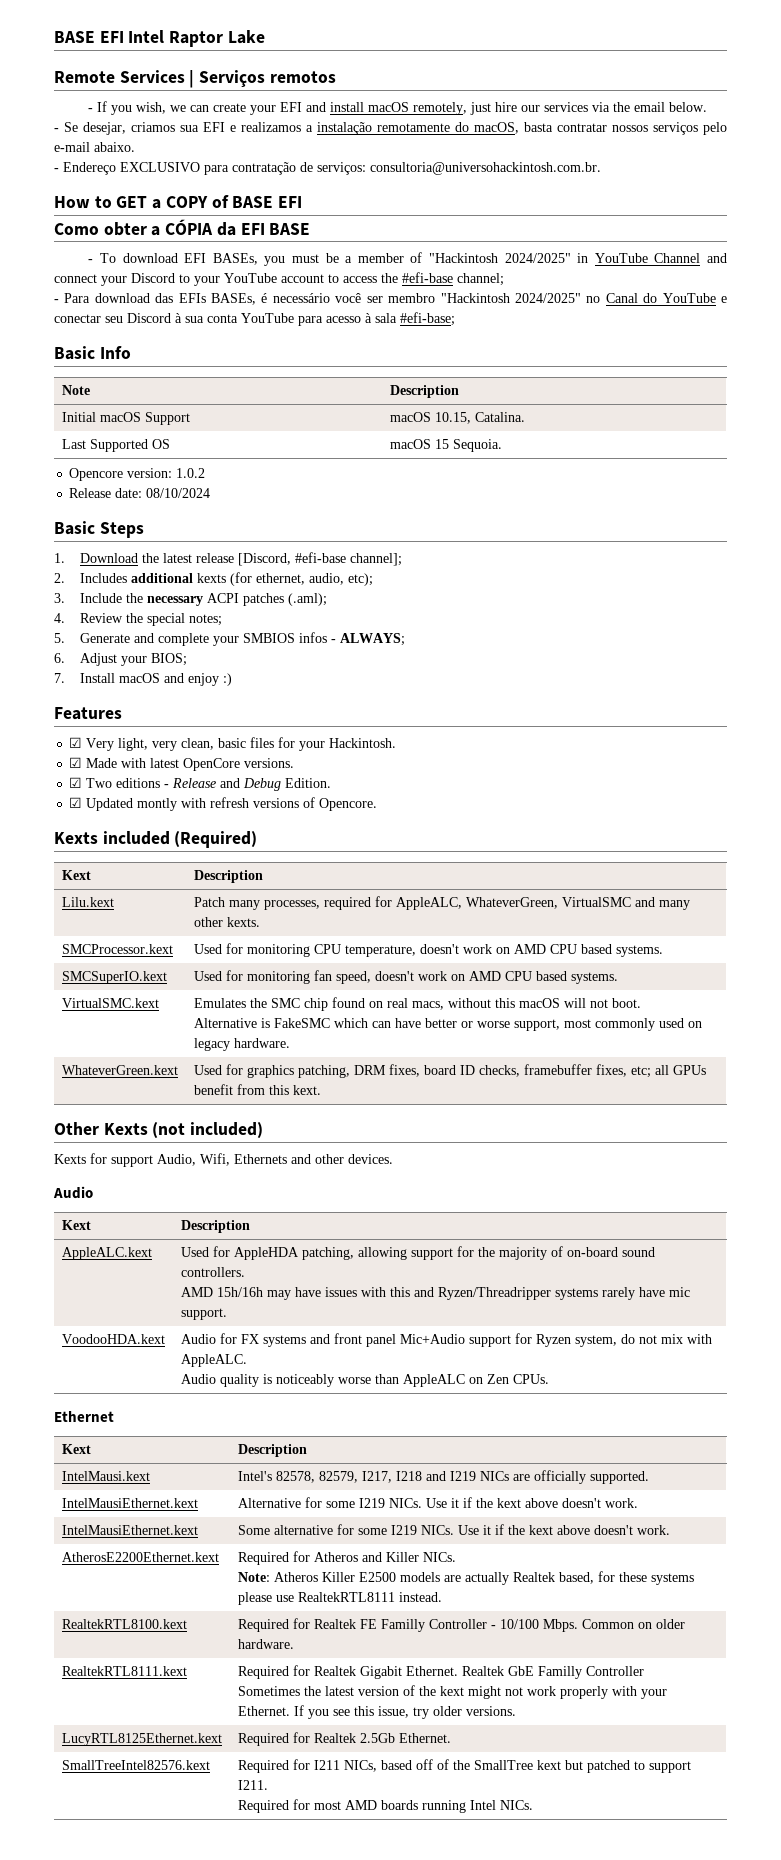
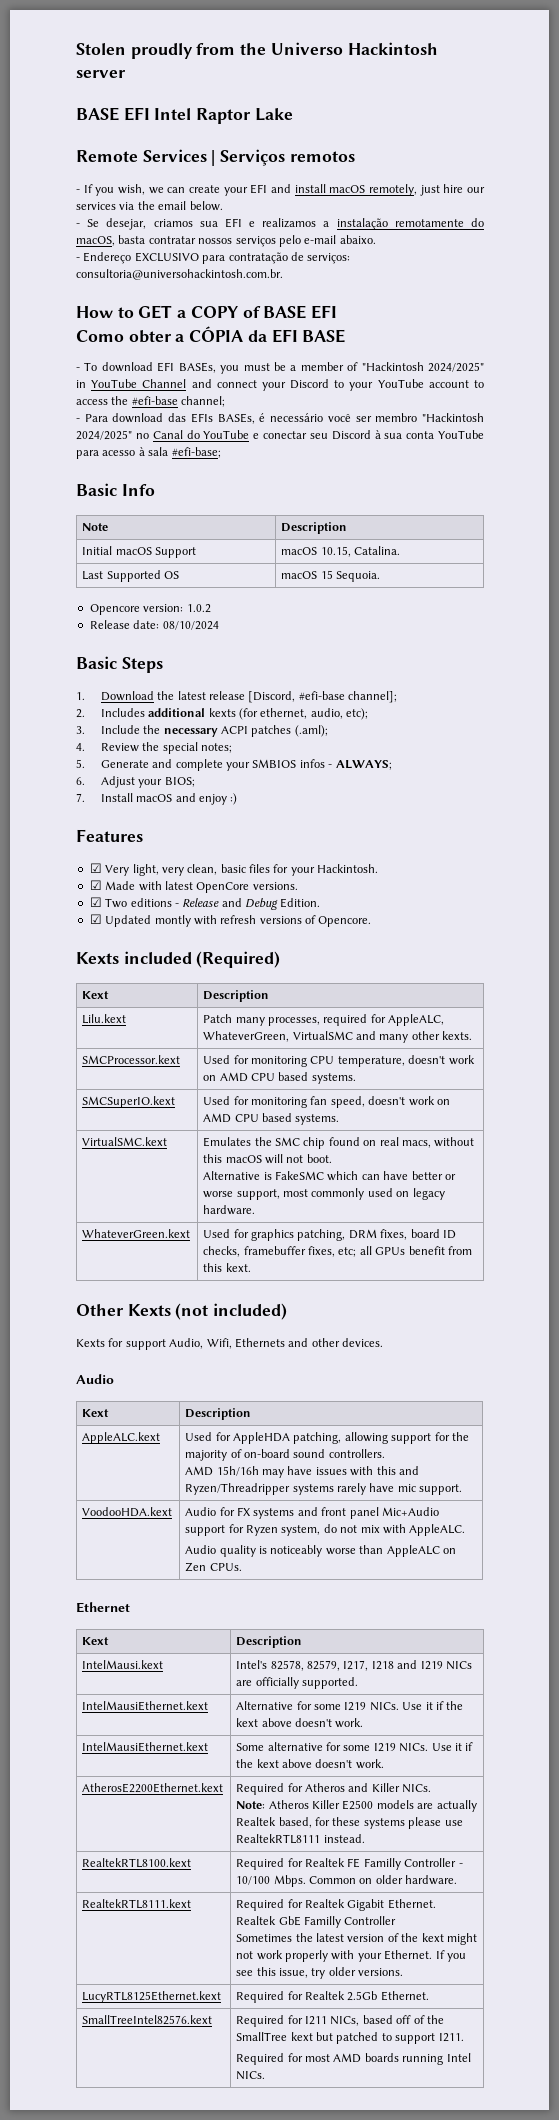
+ Stolen proudly from the Universo Hackintosh server

